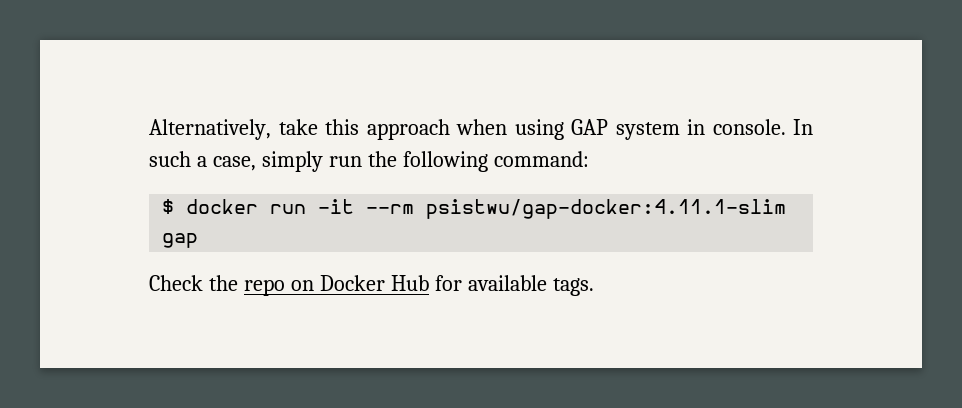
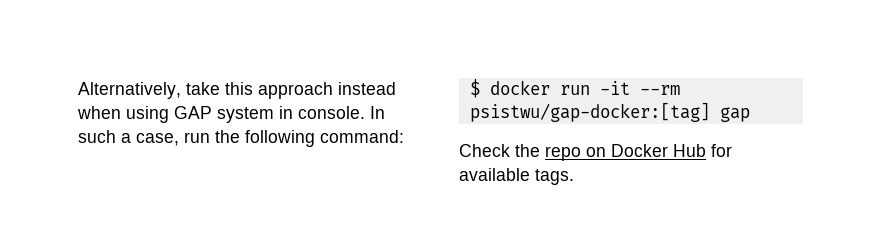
- Alternatively, take this approach when using GAP system in console.
+ Alternatively, take this approach instead when using GAP system in console.
- In such a case, simply run the following command:
+ In such a case, run the following command:
- $ docker run -it --rm psistwu/gap-docker:4.11.1-slim gap
+ $ docker run -it --rm psistwu/gap-docker:[tag] gap

